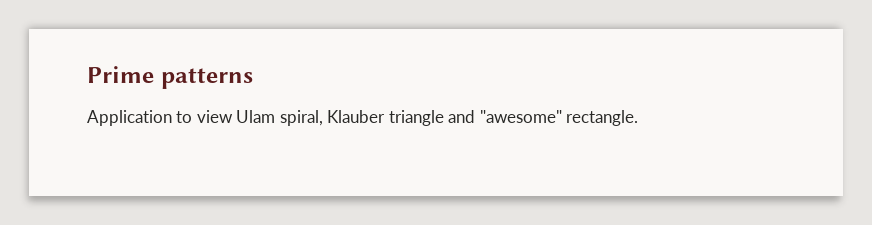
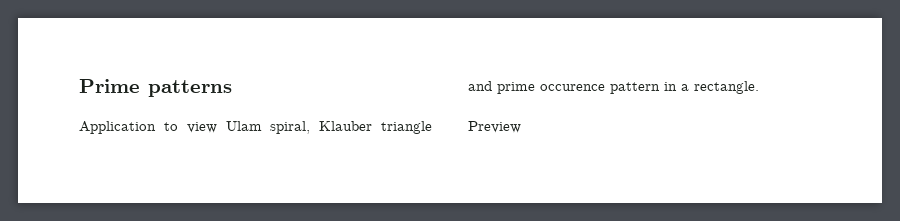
- Application to view Ulam spiral, Klauber triangle and "awesome" rectangle.
+ Application to view Ulam spiral, Klauber triangle and prime occurence pattern in a rectangle.
+ Preview

